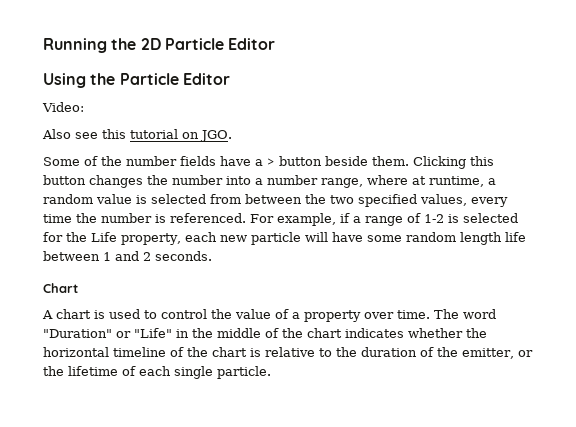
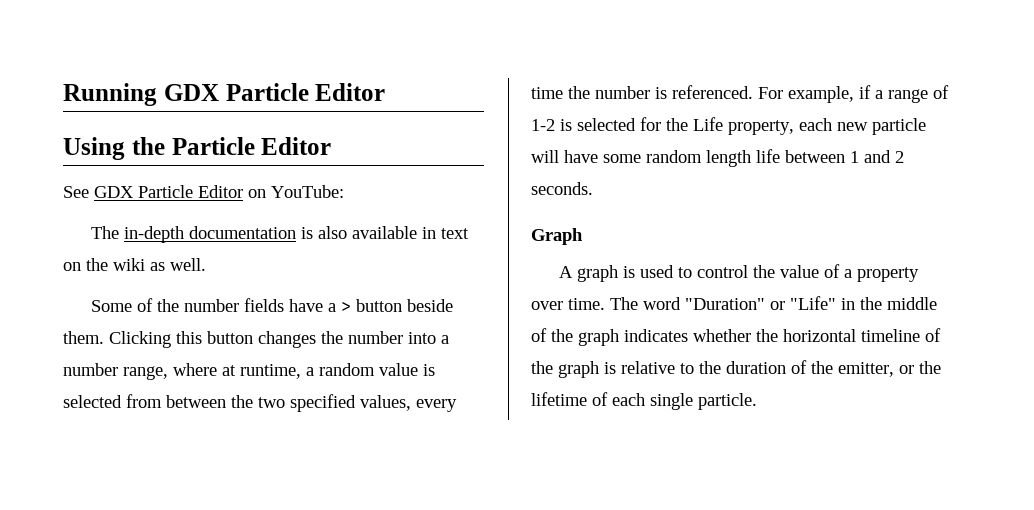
- Running the 2D Particle Editor
+ Running GDX Particle Editor
- Video:
- Also see this tutorial on JGO.
+ See GDX Particle Editor on YouTube:
+ The in-depth documentation is also available in text on the wiki as well.
- Chart
+ Graph
- A chart is used to control the value of a property over time.
+ A graph is used to control the value of a property over time.
- The word "Duration" or "Life" in the middle of the chart indicates whether the horizontal timeline of the chart is relative to the duration of the emitter, or the lifetime of each single particle.
+ The word "Duration" or "Life" in the middle of the graph indicates whether the horizontal timeline of the graph is relative to the duration of the emitter, or the lifetime of each single particle.

